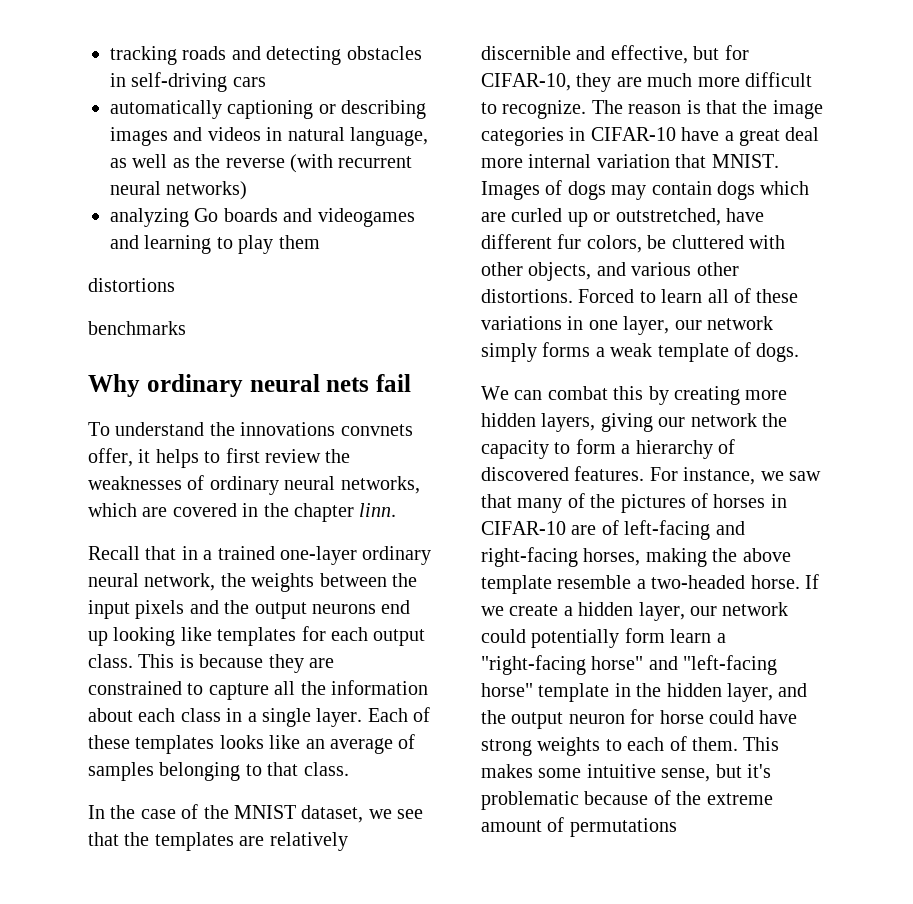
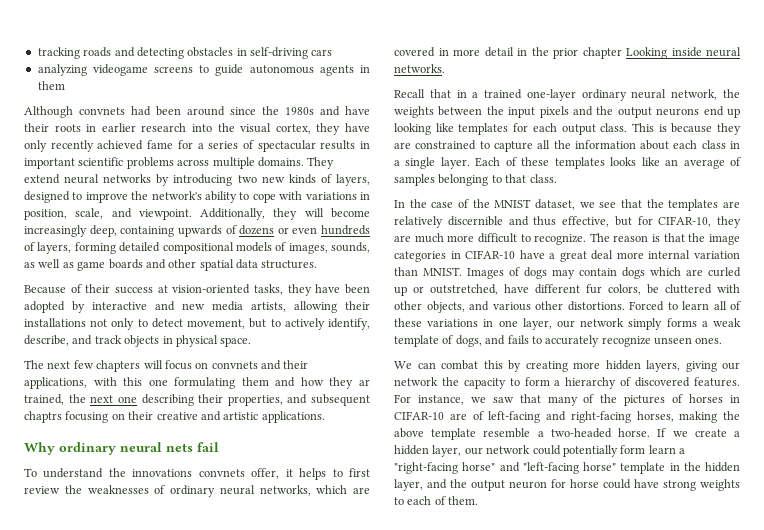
- automatically captioning or describing images and videos in natural language, as well as the reverse (with recurrent neural networks)
- analyzing Go boards and videogames and learning to play them
- distortions
- benchmarks
+ analyzing videogame screens to guide autonomous agents in them
+ Although convnets had been around since the 1980s and have their roots in earlier research into the visual cortex, they have only recently achieved fame for a series of spectacular results in important scientific problems across multiple domains. They extend neural networks by introducing two new kinds of layers, designed to improve the network's ability to cope with variations in position, scale, and viewpoint. Additionally, they will become increasingly deep, containing upwards of dozens or even hundreds of layers, forming detailed compositional models of images, sounds, as well as game boards and other spatial data structures.
+ Because of their success at vision-oriented tasks, they have been adopted by interactive and new media artists, allowing their installations not only to detect movement, but to actively identify, describe, and track objects in physical space.
+ The next few chapters will focus on convnets and their applications, with this one formulating them and how they ar trained, the next one describing their properties, and subsequent chaptrs focusing on their creative and artistic applications.
- To understand the innovations convnets offer, it helps to first review the weaknesses of ordinary neural networks, which are covered in the chapter linn.
+ To understand the innovations convnets offer, it helps to first review the weaknesses of ordinary neural networks, which are covered in more detail in the prior chapter Looking inside neural networks.
- In the case of the MNIST dataset, we see that the templates are relatively discernible and effective, but for CIFAR-10, they are much more difficult to recognize.
+ In the case of the MNIST dataset, we see that the templates are relatively discernible and thus effective, but for CIFAR-10, they are much more difficult to recognize.
- The reason is that the image categories in CIFAR-10 have a great deal more internal variation that MNIST.
+ The reason is that the image categories in CIFAR-10 have a great deal more internal variation than MNIST.
- Forced to learn all of these variations in one layer, our network simply forms a weak template of dogs.
+ Forced to learn all of these variations in one layer, our network simply forms a weak template of dogs, and fails to accurately recognize unseen ones.
- This makes some intuitive sense, but it's problematic because of the extreme amount of permutations

